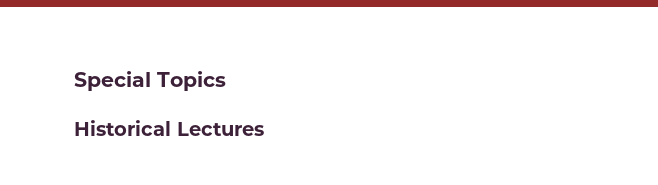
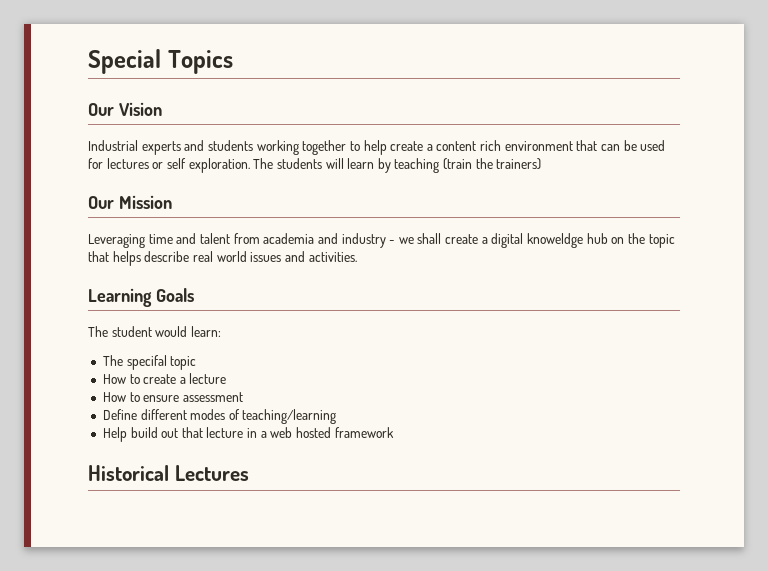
+ Our Vision
+ Industrial experts and students working together to help create a content rich environment that can be used for lectures or self exploration. The students will learn by teaching (train the trainers)
+ Our Mission
+ Leveraging time and talent from academia and industry - we shall create a digital knoweldge hub on the topic that helps describe real world issues and activities.
+ Learning Goals
+ The student would learn:
+ The specifal topic
+ How to create a lecture
+ How to ensure assessment
+ Define different modes of teaching/learning
+ Help build out that lecture in a web hosted framework

